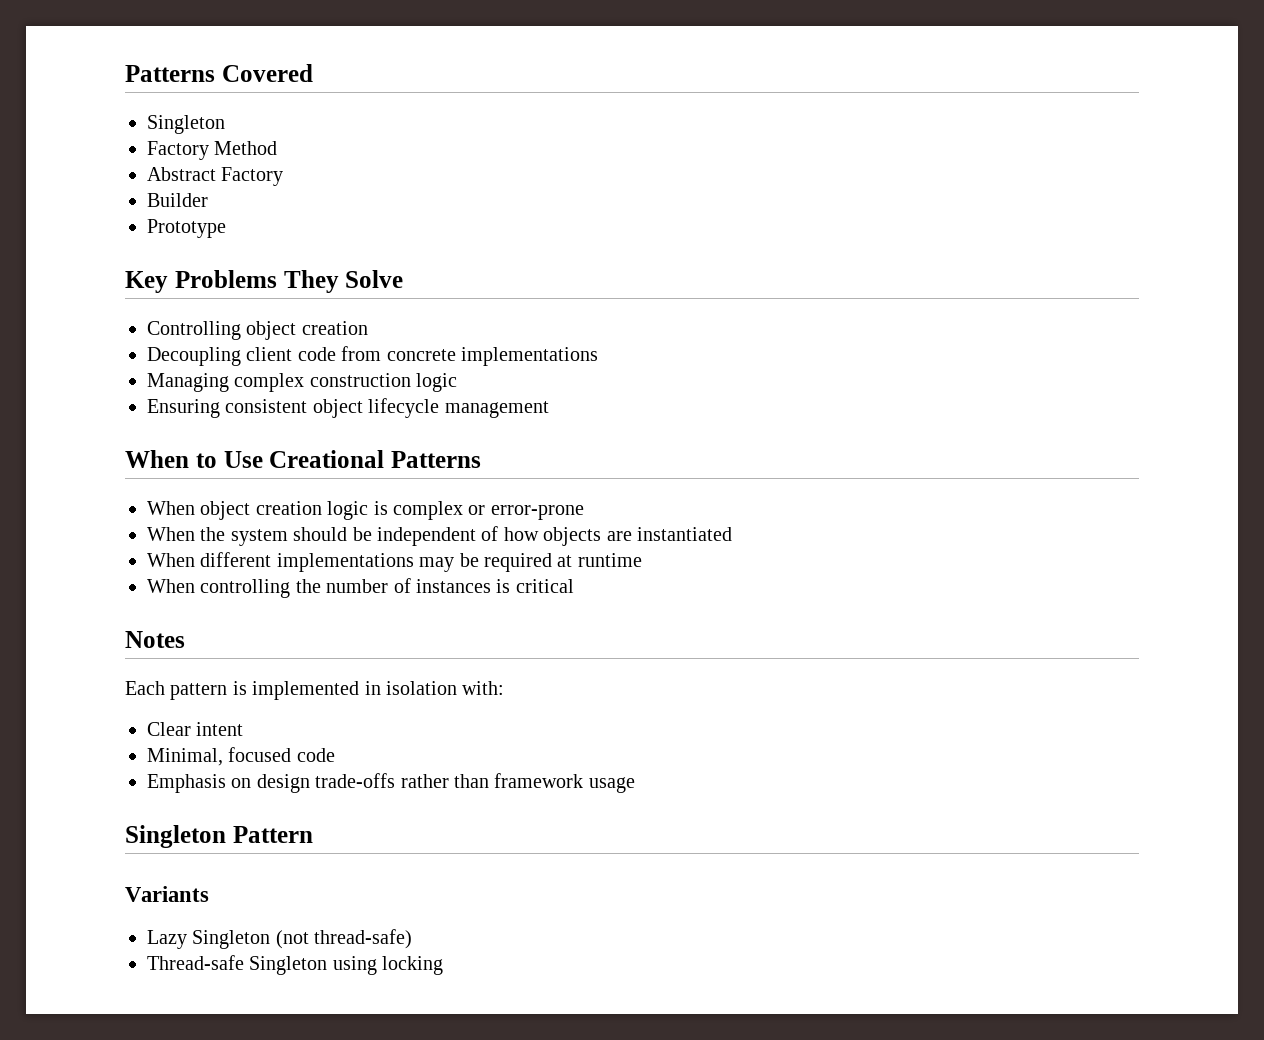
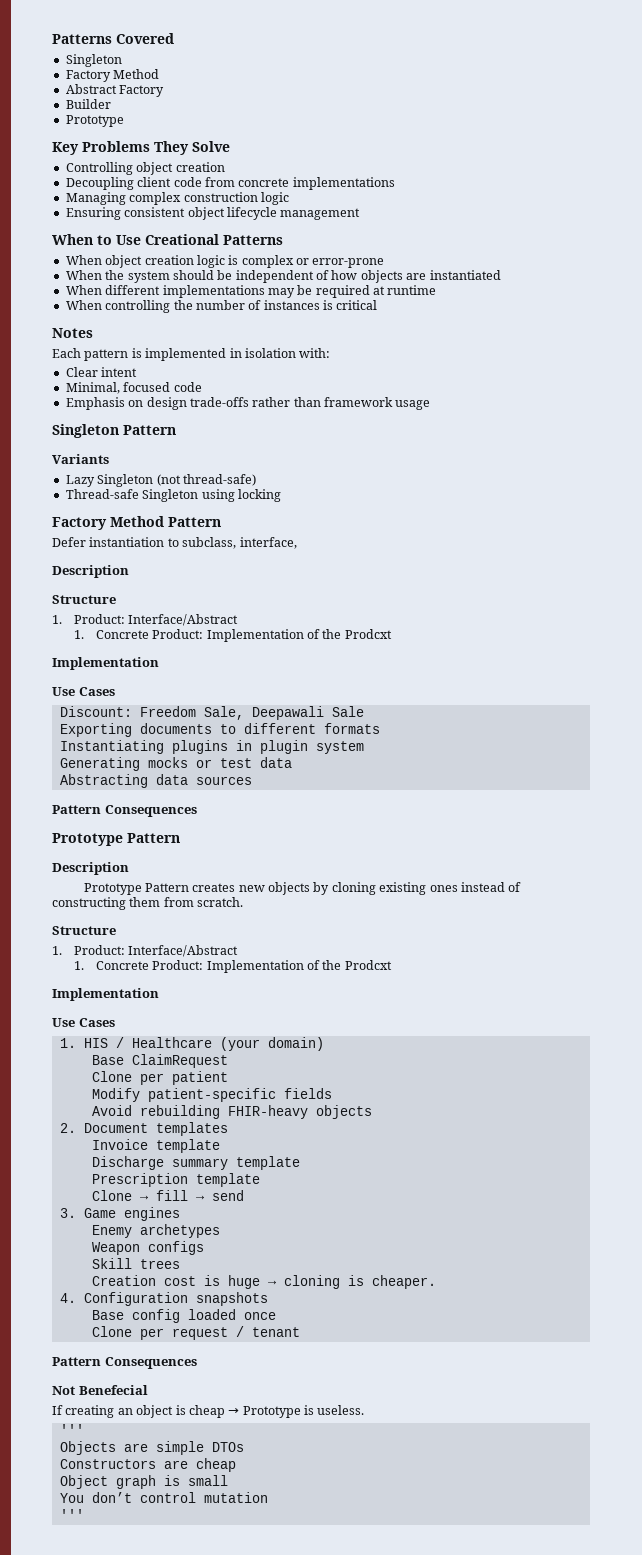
+ Factory Method Pattern
+ Defer instantiation to subclass, interface,
+ Description
+ Structure
+ 1. Product: Interface/Abstract
+ 1. Concrete Product: Implementation of the Prodcxt
+ Implementation
+ Use Cases
+ Discount: Freedom Sale, Deepawali Sale
+ Exporting documents to different formats
+ Instantiating plugins in plugin system
+ Generating mocks or test data
+ Abstracting data sources
+ Pattern Consequences
+ Prototype Pattern
+ Description
+ Prototype Pattern creates new objects by cloning existing ones instead of constructing them from scratch.
+ Structure
+ 1. Product: Interface/Abstract
+ 1. Concrete Product: Implementation of the Prodcxt
+ Implementation
+ Use Cases
+ 1. HIS / Healthcare (your domain)
+ Base ClaimRequest
+ Clone per patient
+ Modify patient-specific fields
+ Avoid rebuilding FHIR-heavy objects
+ 2. Document templates
+ Invoice template
+ Discharge summary template
+ Prescription template
+ Clone → fill → send
+ 3. Game engines
+ Enemy archetypes
+ Weapon configs
+ Skill trees
+ Creation cost is huge → cloning is cheaper.
+ 4. Configuration snapshots
+ Base config loaded once
+ Clone per request / tenant
+ Pattern Consequences
+ Not Benefecial
+ If creating an object is cheap → Prototype is useless.
+ '''
+ Objects are simple DTOs
+ Constructors are cheap
+ Object graph is small
+ You don’t control mutation
+ '''

